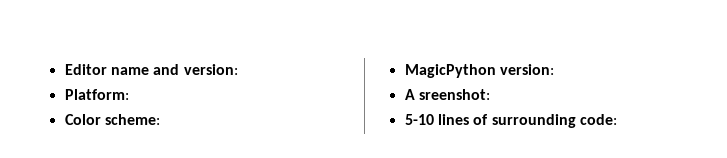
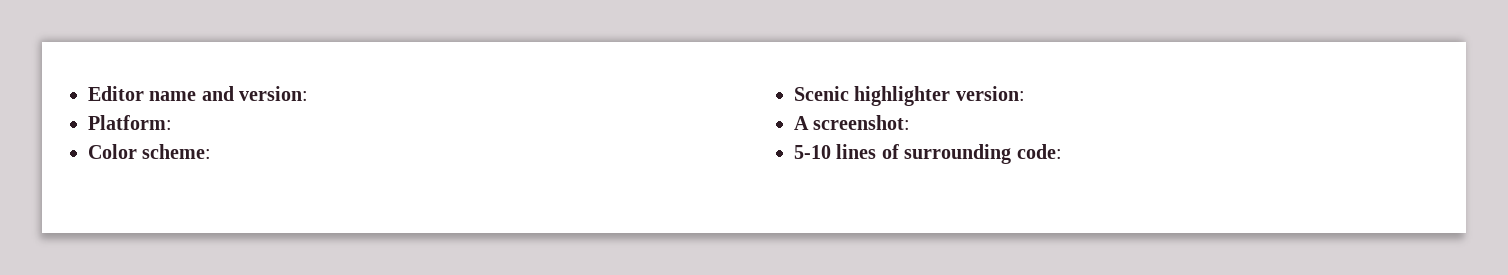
- MagicPython version:
+ Scenic highlighter version:
- A sreenshot:
+ A screenshot:

